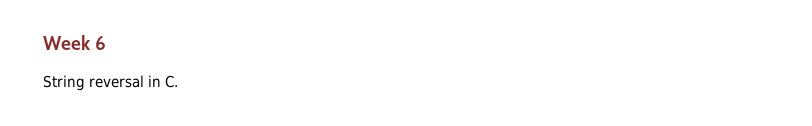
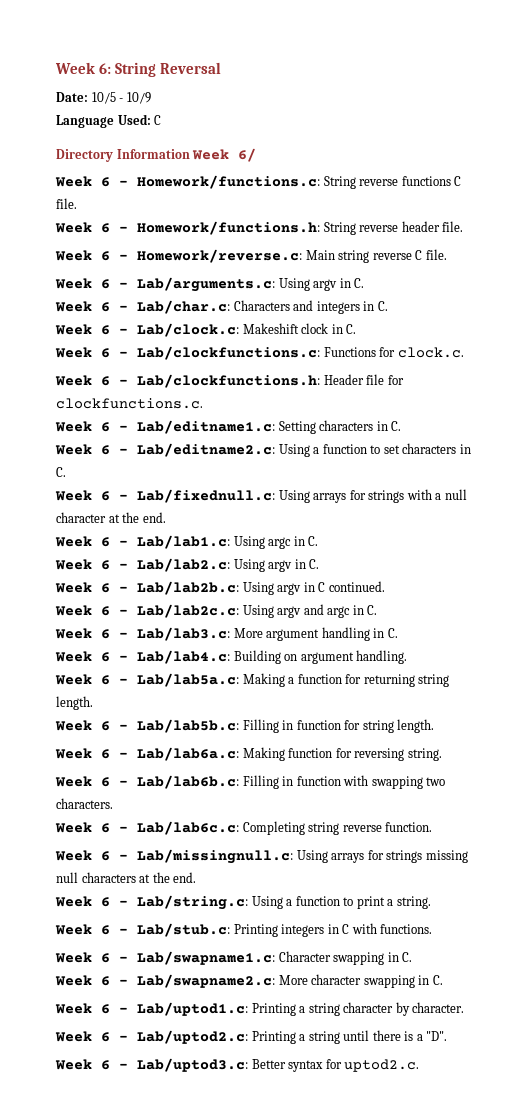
- Week 6
- String reversal in C.
+ Week 6: String Reversal
+ Date: 10/5 - 10/9
+ Language Used: C
+ Directory Information Week 6/
+ Week 6 - Homework/functions.c: String reverse functions C file.
+ Week 6 - Homework/functions.h: String reverse header file.
+ Week 6 - Homework/reverse.c: Main string reverse C file.
+ Week 6 - Lab/arguments.c: Using argv in C.
+ Week 6 - Lab/char.c: Characters and integers in C.
+ Week 6 - Lab/clock.c: Makeshift clock in C.
+ Week 6 - Lab/clockfunctions.c: Functions for clock.c.
+ Week 6 - Lab/clockfunctions.h: Header file for clockfunctions.c.
+ Week 6 - Lab/editname1.c: Setting characters in C.
+ Week 6 - Lab/editname2.c: Using a function to set characters in C.
+ Week 6 - Lab/fixednull.c: Using arrays for strings with a null character at the end.
+ Week 6 - Lab/lab1.c: Using argc in C.
+ Week 6 - Lab/lab2.c: Using argv in C.
+ Week 6 - Lab/lab2b.c: Using argv in C continued.
+ Week 6 - Lab/lab2c.c: Using argv and argc in C.
+ Week 6 - Lab/lab3.c: More argument handling in C.
+ Week 6 - Lab/lab4.c: Building on argument handling.
+ Week 6 - Lab/lab5a.c: Making a function for returning string length.
+ Week 6 - Lab/lab5b.c: Filling in function for string length.
+ Week 6 - Lab/lab6a.c: Making function for reversing string.
+ Week 6 - Lab/lab6b.c: Filling in function with swapping two characters.
+ Week 6 - Lab/lab6c.c: Completing string reverse function.
+ Week 6 - Lab/missingnull.c: Using arrays for strings missing null characters at the end.
+ Week 6 - Lab/string.c: Using a function to print a string.
+ Week 6 - Lab/stub.c: Printing integers in C with functions.
+ Week 6 - Lab/swapname1.c: Character swapping in C.
+ Week 6 - Lab/swapname2.c: More character swapping in C.
+ Week 6 - Lab/uptod1.c: Printing a string character by character.
+ Week 6 - Lab/uptod2.c: Printing a string until there is a "D".
+ Week 6 - Lab/uptod3.c: Better syntax for uptod2.c.

